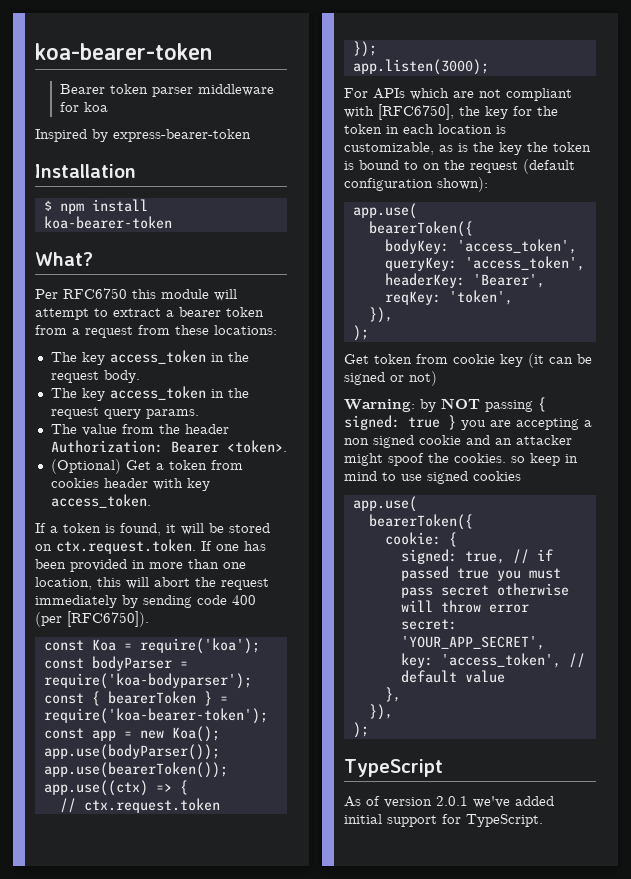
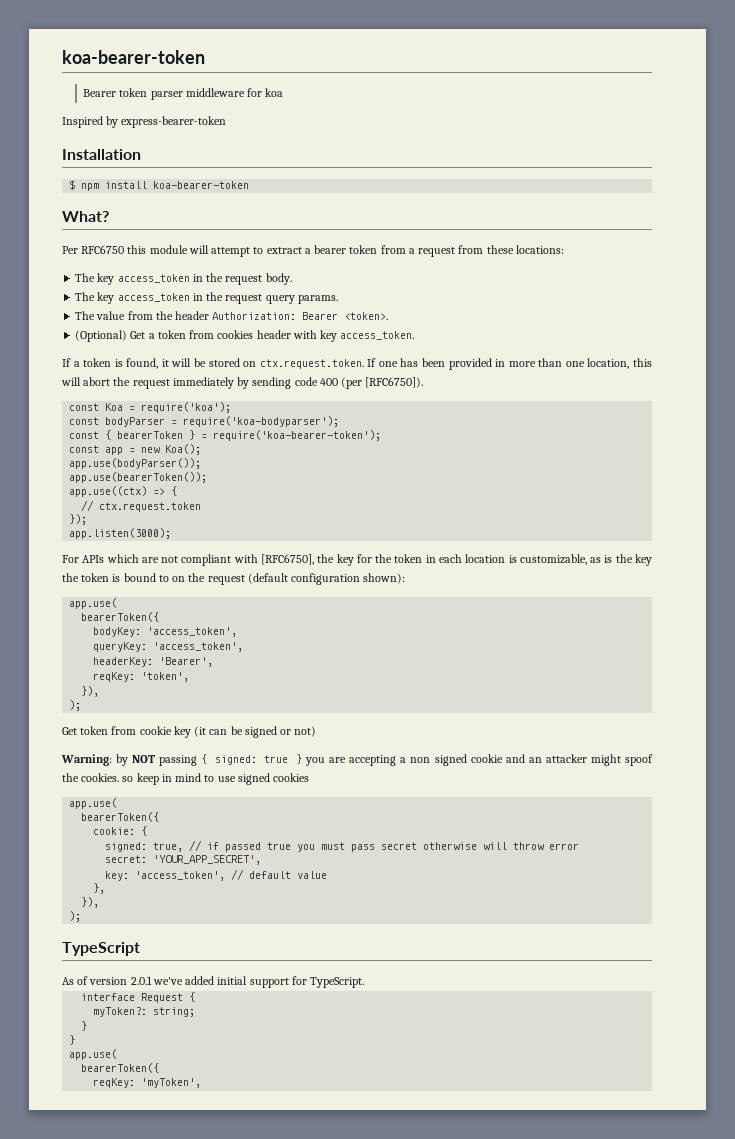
+ interface Request {
+ myToken?: string;
+ }
+ }
+ app.use(
+ bearerToken({
+ reqKey: 'myToken',

